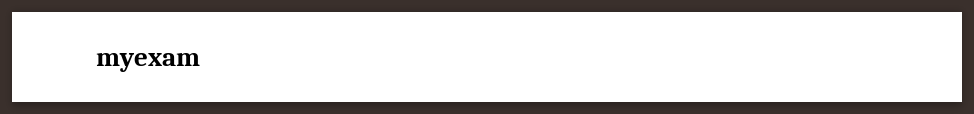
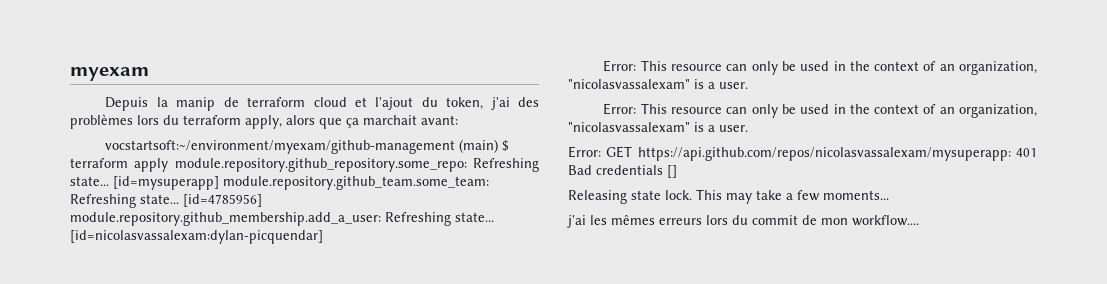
+ Depuis la manip de terraform cloud et l'ajout du token, j'ai des problèmes lors du terraform apply, alors que ça marchait avant:
+ vocstartsoft:~/environment/myexam/github-management (main) $ terraform apply module.repository.github_repository.some_repo: Refreshing state... [id=mysuperapp] module.repository.github_team.some_team: Refreshing state... [id=4785956] module.repository.github_membership.add_a_user: Refreshing state... [id=nicolasvassalexam:dylan-picquendar]
+ Error: This resource can only be used in the context of an organization, "nicolasvassalexam" is a user.
+ Error: This resource can only be used in the context of an organization, "nicolasvassalexam" is a user.
+ Error: GET https://api.github.com/repos/nicolasvassalexam/mysuperapp: 401 Bad credentials []
+ Releasing state lock. This may take a few moments...
+ j'ai les mêmes erreurs lors du commit de mon workflow....

